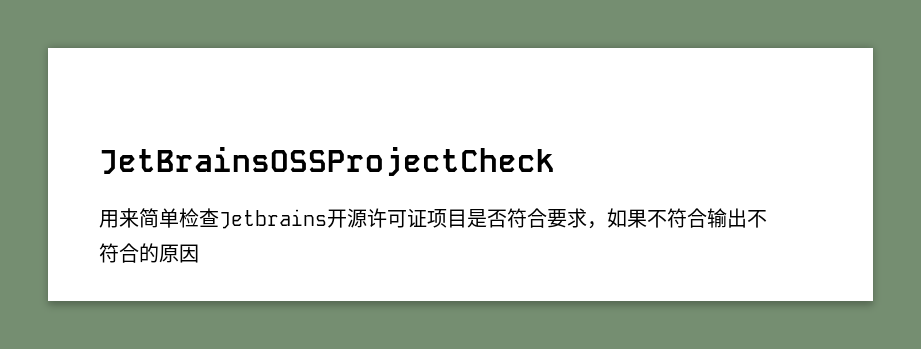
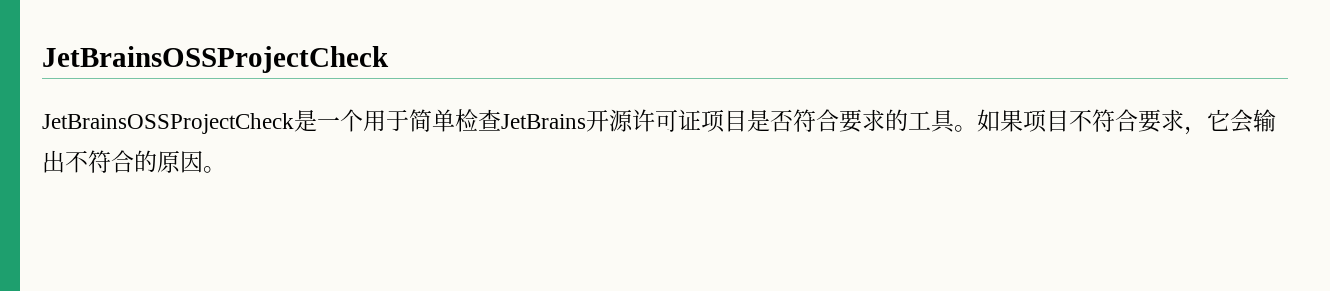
- 用来简单检查Jetbrains开源许可证项目是否符合要求，如果不符合输出不符合的原因
+ JetBrainsOSSProjectCheck是一个用于简单检查JetBrains开源许可证项目是否符合要求的工具。如果项目不符合要求，它会输出不符合的原因。

